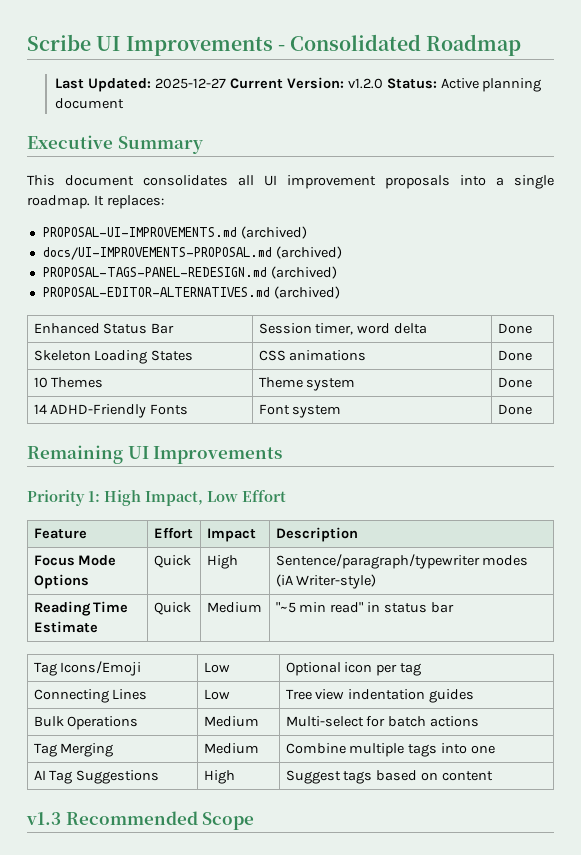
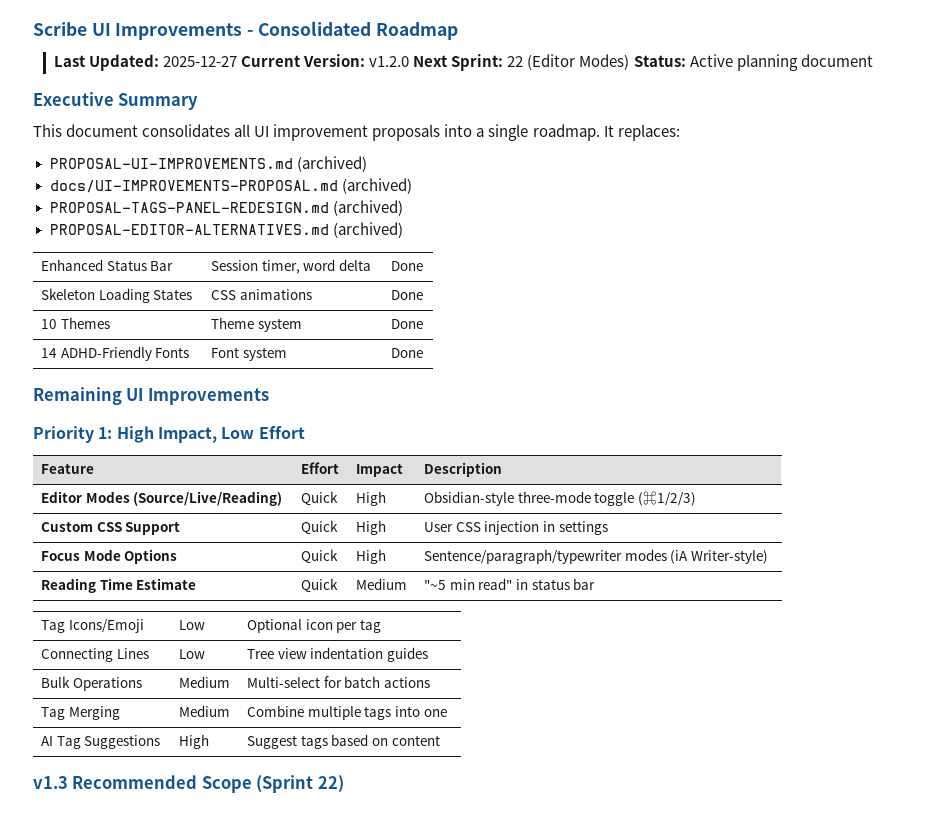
- Last Updated: 2025-12-27 Current Version: v1.2.0 Status: Active planning document
+ Last Updated: 2025-12-27 Current Version: v1.2.0 Next Sprint: 22 (Editor Modes) Status: Active planning document
+ Editor Modes (Source/Live/Reading) | Quick | High | Obsidian-style three-mode toggle (⌘1/2/3)
+ Custom CSS Support | Quick | High | User CSS injection in settings
- v1.3 Recommended Scope
+ v1.3 Recommended Scope (Sprint 22)

